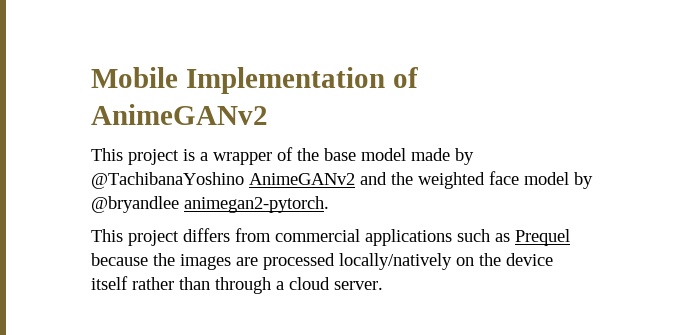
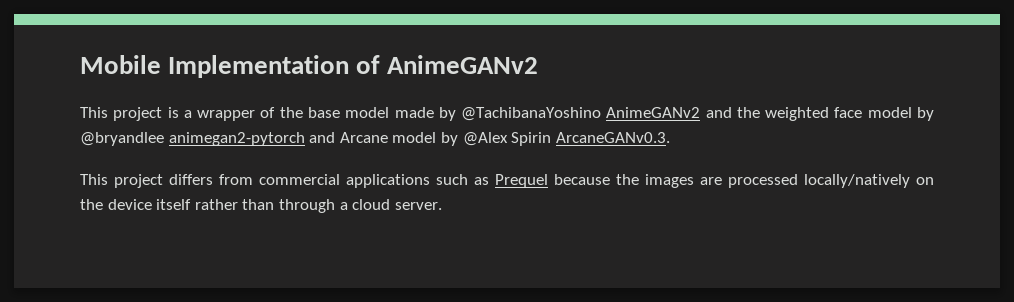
- This project is a wrapper of the base model made by @TachibanaYoshino AnimeGANv2 and the weighted face model by @bryandlee animegan2-pytorch.
+ This project is a wrapper of the base model made by @TachibanaYoshino AnimeGANv2 and the weighted face model by @bryandlee animegan2-pytorch and Arcane model by @Alex Spirin ArcaneGANv0.3.

